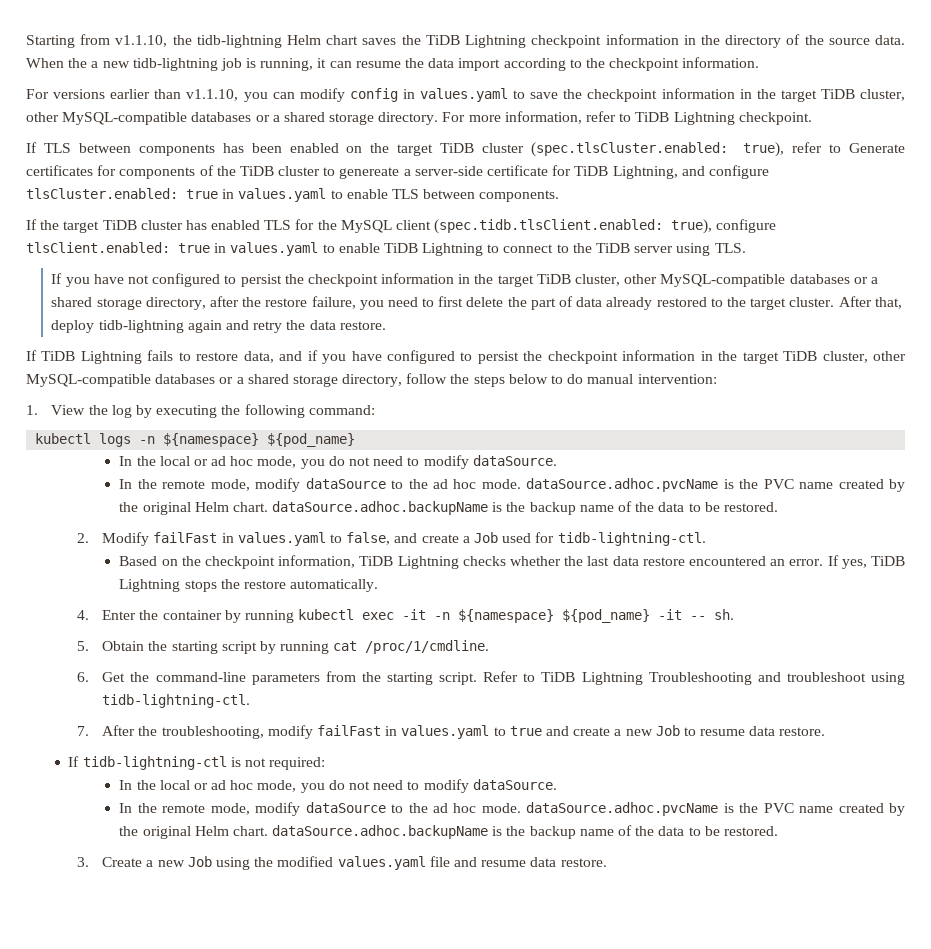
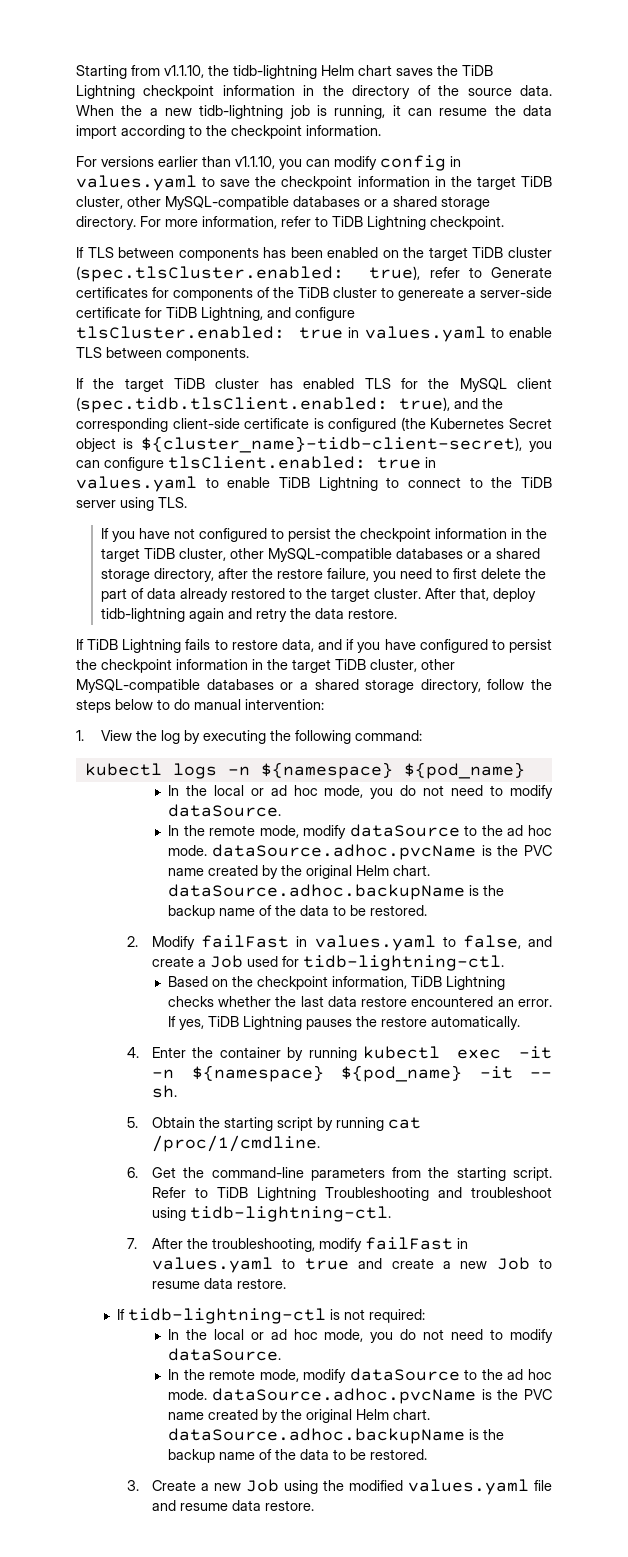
- If the target TiDB cluster has enabled TLS for the MySQL client (spec.tidb.tlsClient.enabled: true), configure tlsClient.enabled: true in values.yaml to enable TiDB Lightning to connect to the TiDB server using TLS.
+ If the target TiDB cluster has enabled TLS for the MySQL client (spec.tidb.tlsClient.enabled: true), and the corresponding client-side certificate is configured (the Kubernetes Secret object is ${cluster_name}-tidb-client-secret), you can configure tlsClient.enabled: true in values.yaml to enable TiDB Lightning to connect to the TiDB server using TLS.
- If yes, TiDB Lightning stops the restore automatically.
+ If yes, TiDB Lightning pauses the restore automatically.

